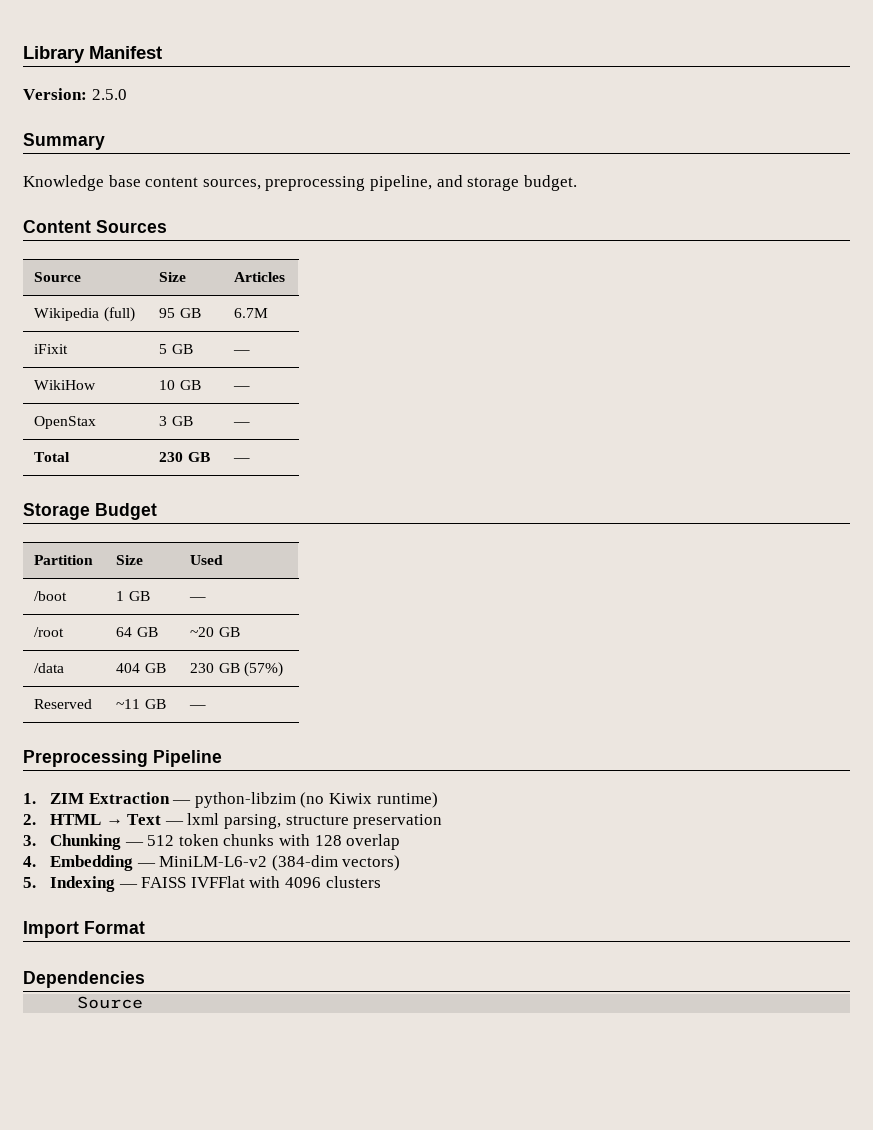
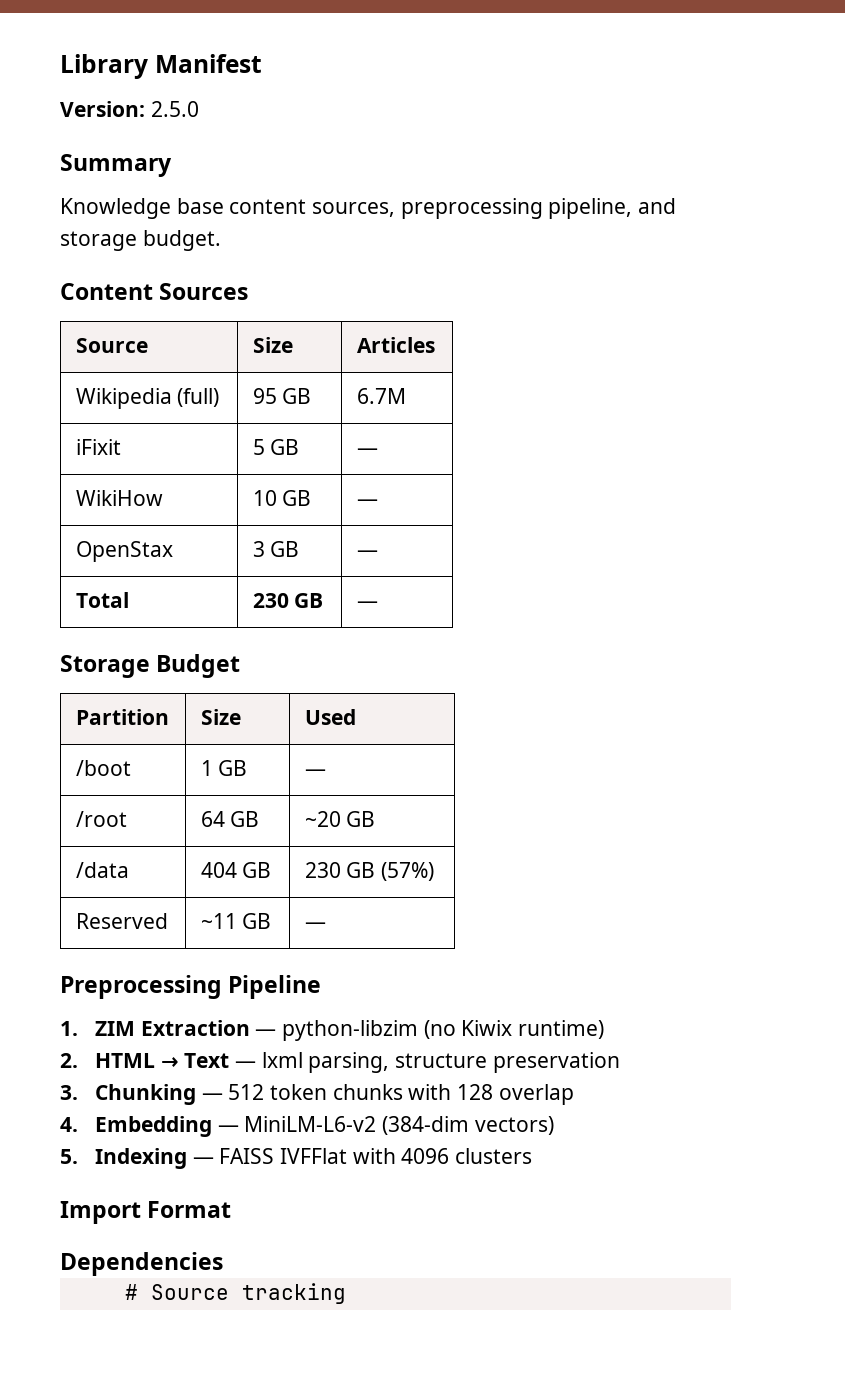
  Dependencies
- Source
+ # Source tracking

